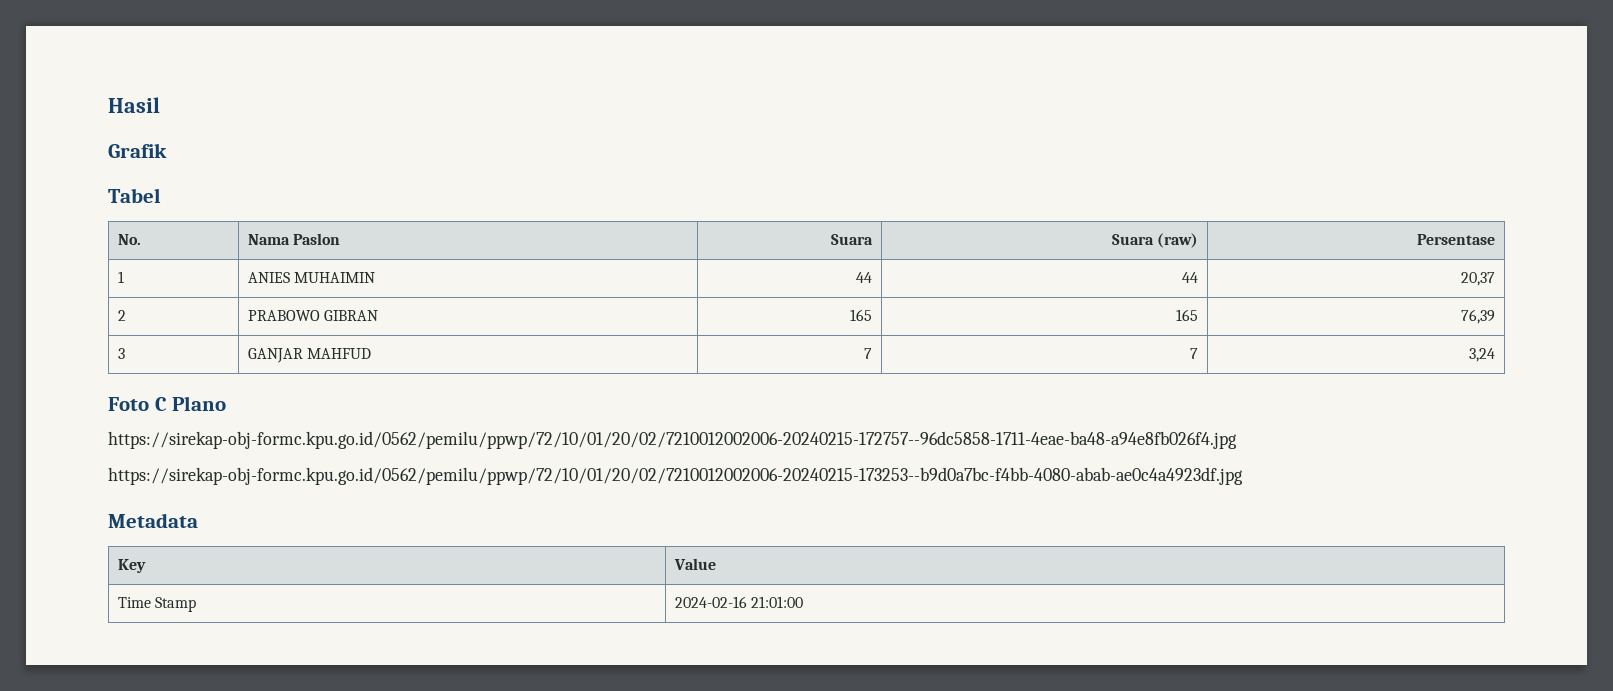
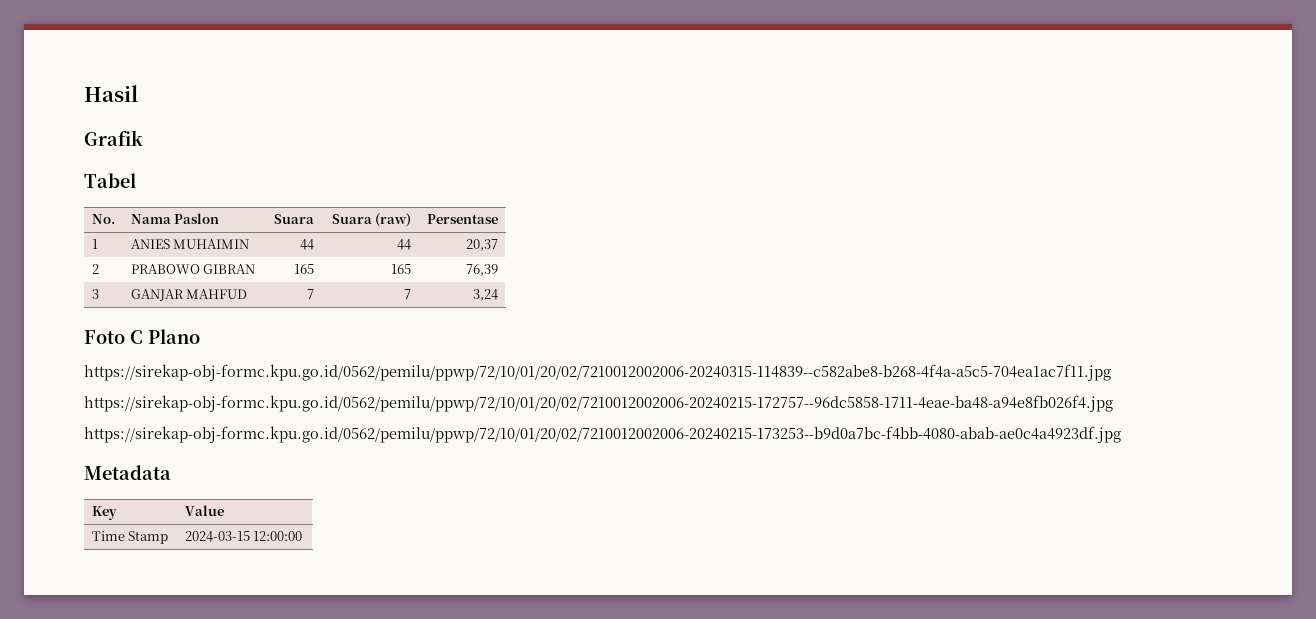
+ https://sirekap-obj-formc.kpu.go.id/0562/pemilu/ppwp/72/10/01/20/02/7210012002006-20240315-114839--c582abe8-b268-4f4a-a5c5-704ea1ac7f11.jpg
- Time Stamp | 2024-02-16 21:01:00
+ Time Stamp | 2024-03-15 12:00:00

